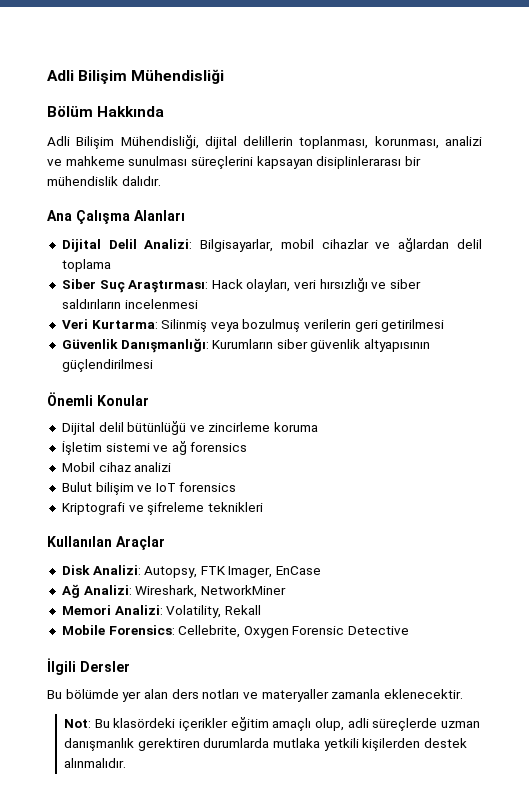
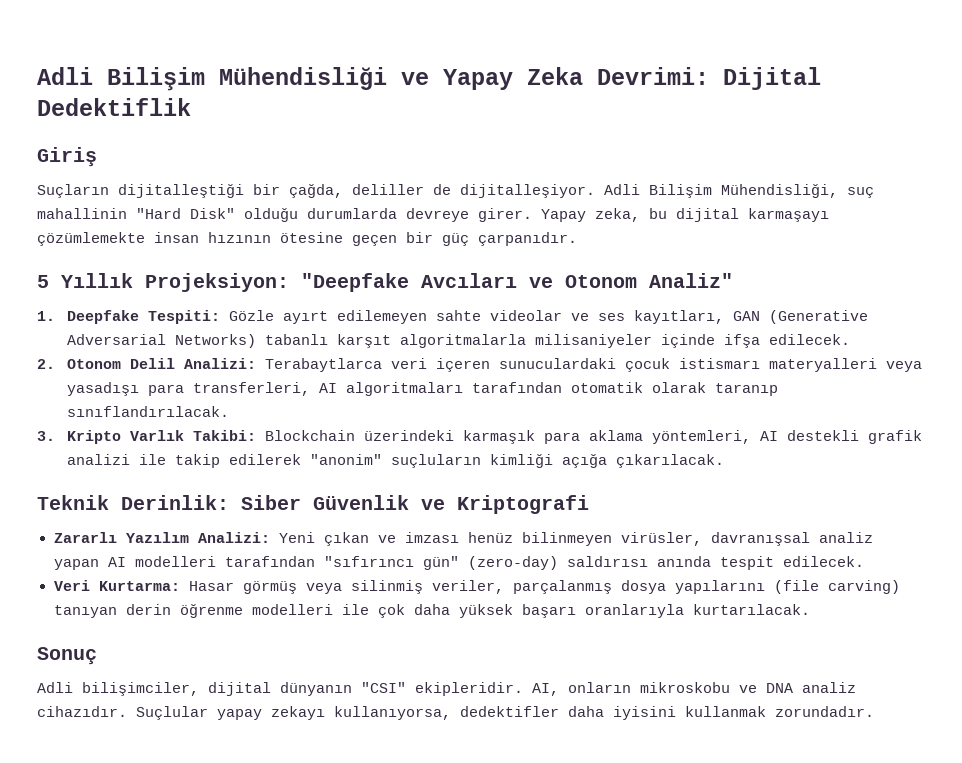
- Adli Bilişim Mühendisliği
- Bölüm Hakkında
- Adli Bilişim Mühendisliği, dijital delillerin toplanması, korunması, analizi ve mahkeme sunulması süreçlerini kapsayan disiplinlerarası bir mühendislik dalıdır.
- Ana Çalışma Alanları
- Dijital Delil Analizi: Bilgisayarlar, mobil cihazlar ve ağlardan delil toplama
- Siber Suç Araştırması: Hack olayları, veri hırsızlığı ve siber saldırıların incelenmesi
- Veri Kurtarma: Silinmiş veya bozulmuş verilerin geri getirilmesi
- Güvenlik Danışmanlığı: Kurumların siber güvenlik altyapısının güçlendirilmesi
- Önemli Konular
- Dijital delil bütünlüğü ve zincirleme koruma
- İşletim sistemi ve ağ forensics
- Mobil cihaz analizi
- Bulut bilişim ve IoT forensics
- Kriptografi ve şifreleme teknikleri
- Kullanılan Araçlar
- Disk Analizi: Autopsy, FTK Imager, EnCase
- Ağ Analizi: Wireshark, NetworkMiner
- Memori Analizi: Volatility, Rekall
- Mobile Forensics: Cellebrite, Oxygen Forensic Detective
- İlgili Dersler
- Bu bölümde yer alan ders notları ve materyaller zamanla eklenecektir.
- Not: Bu klasördeki içerikler eğitim amaçlı olup, adli süreçlerde uzman danışmanlık gerektiren durumlarda mutlaka yetkili kişilerden destek alınmalıdır.
+ Adli Bilişim Mühendisliği ve Yapay Zeka Devrimi: Dijital Dedektiflik
+ Giriş
+ Suçların dijitalleştiği bir çağda, deliller de dijitalleşiyor. Adli Bilişim Mühendisliği, suç mahallinin "Hard Disk" olduğu durumlarda devreye girer. Yapay zeka, bu dijital karmaşayı çözümlemekte insan hızının ötesine geçen bir güç çarpanıdır.
+ 5 Yıllık Projeksiyon: "Deepfake Avcıları ve Otonom Analiz"
+ 1. Deepfake Tespiti: Gözle ayırt edilemeyen sahte videolar ve ses kayıtları, GAN (Generative Adversarial Networks) tabanlı karşıt algoritmalarla milisaniyeler içinde ifşa edilecek.
+ 2. Otonom Delil Analizi: Terabaytlarca veri içeren sunuculardaki çocuk istismarı materyalleri veya yasadışı para transferleri, AI algoritmaları tarafından otomatik olarak taranıp sınıflandırılacak.
+ 3. Kripto Varlık Takibi: Blockchain üzerindeki karmaşık para aklama yöntemleri, AI destekli grafik analizi ile takip edilerek "anonim" suçluların kimliği açığa çıkarılacak.
+ Teknik Derinlik: Siber Güvenlik ve Kriptografi
+ Zararlı Yazılım Analizi: Yeni çıkan ve imzası henüz bilinmeyen virüsler, davranışsal analiz yapan AI modelleri tarafından "sıfırıncı gün" (zero-day) saldırısı anında tespit edilecek.
+ Veri Kurtarma: Hasar görmüş veya silinmiş veriler, parçalanmış dosya yapılarını (file carving) tanıyan derin öğrenme modelleri ile çok daha yüksek başarı oranlarıyla kurtarılacak.
+ Sonuç
+ Adli bilişimciler, dijital dünyanın "CSI" ekipleridir. AI, onların mikroskobu ve DNA analiz cihazıdır. Suçlular yapay zekayı kullanıyorsa, dedektifler daha iyisini kullanmak zorundadır.

